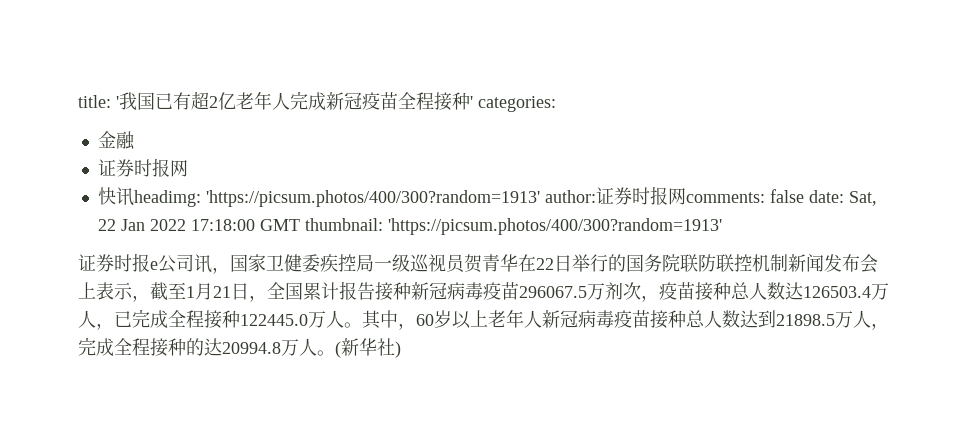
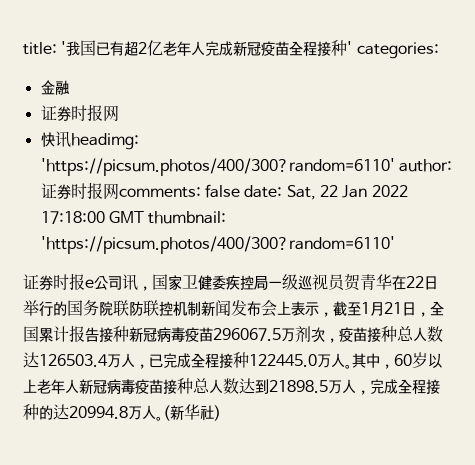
- 快讯headimg: 'https://picsum.photos/400/300?random=1913' author:证券时报网comments: false date: Sat, 22 Jan 2022 17:18:00 GMT thumbnail: 'https://picsum.photos/400/300?random=1913'
+ 快讯headimg: 'https://picsum.photos/400/300?random=6110' author:证券时报网comments: false date: Sat, 22 Jan 2022 17:18:00 GMT thumbnail: 'https://picsum.photos/400/300?random=6110'

